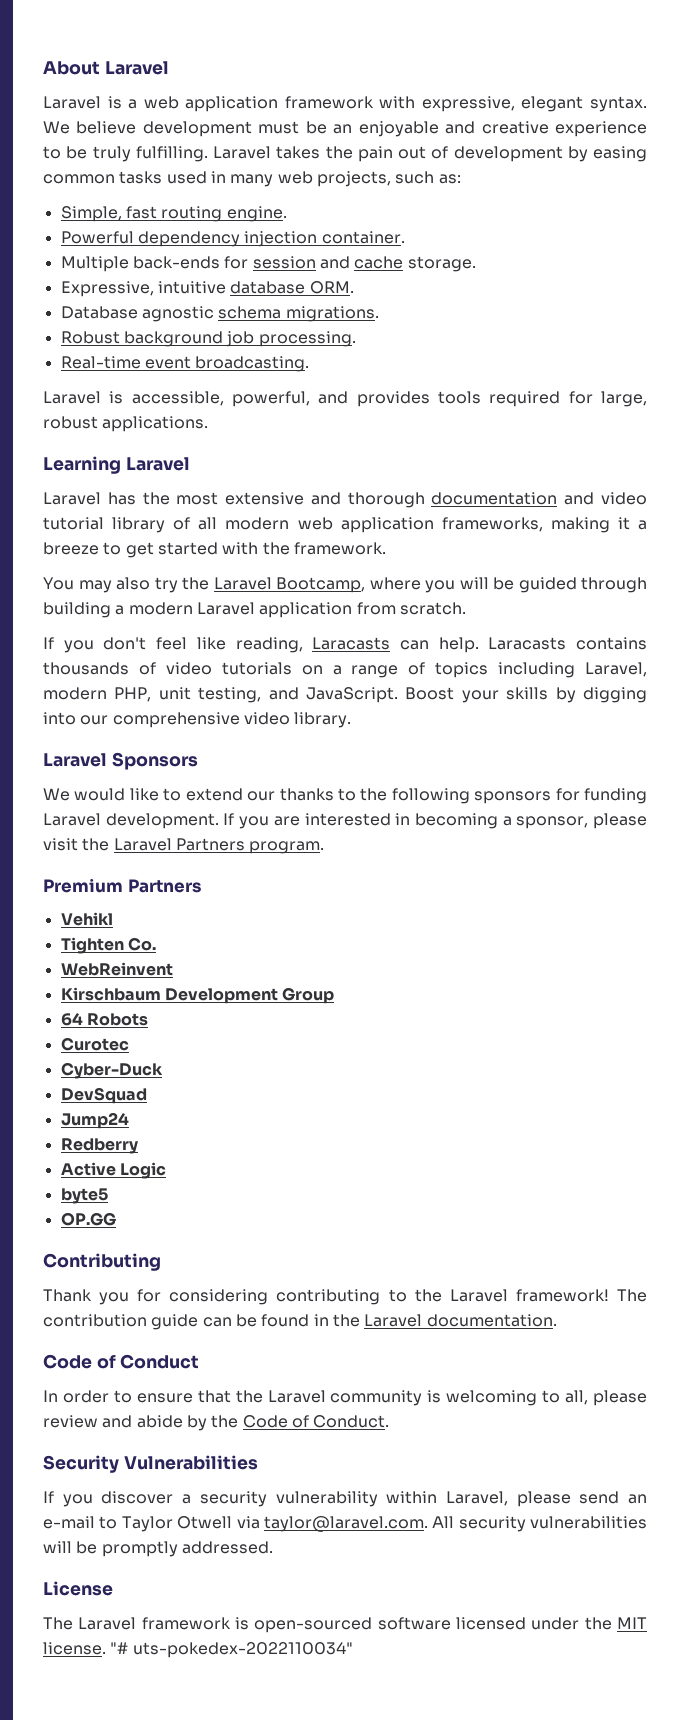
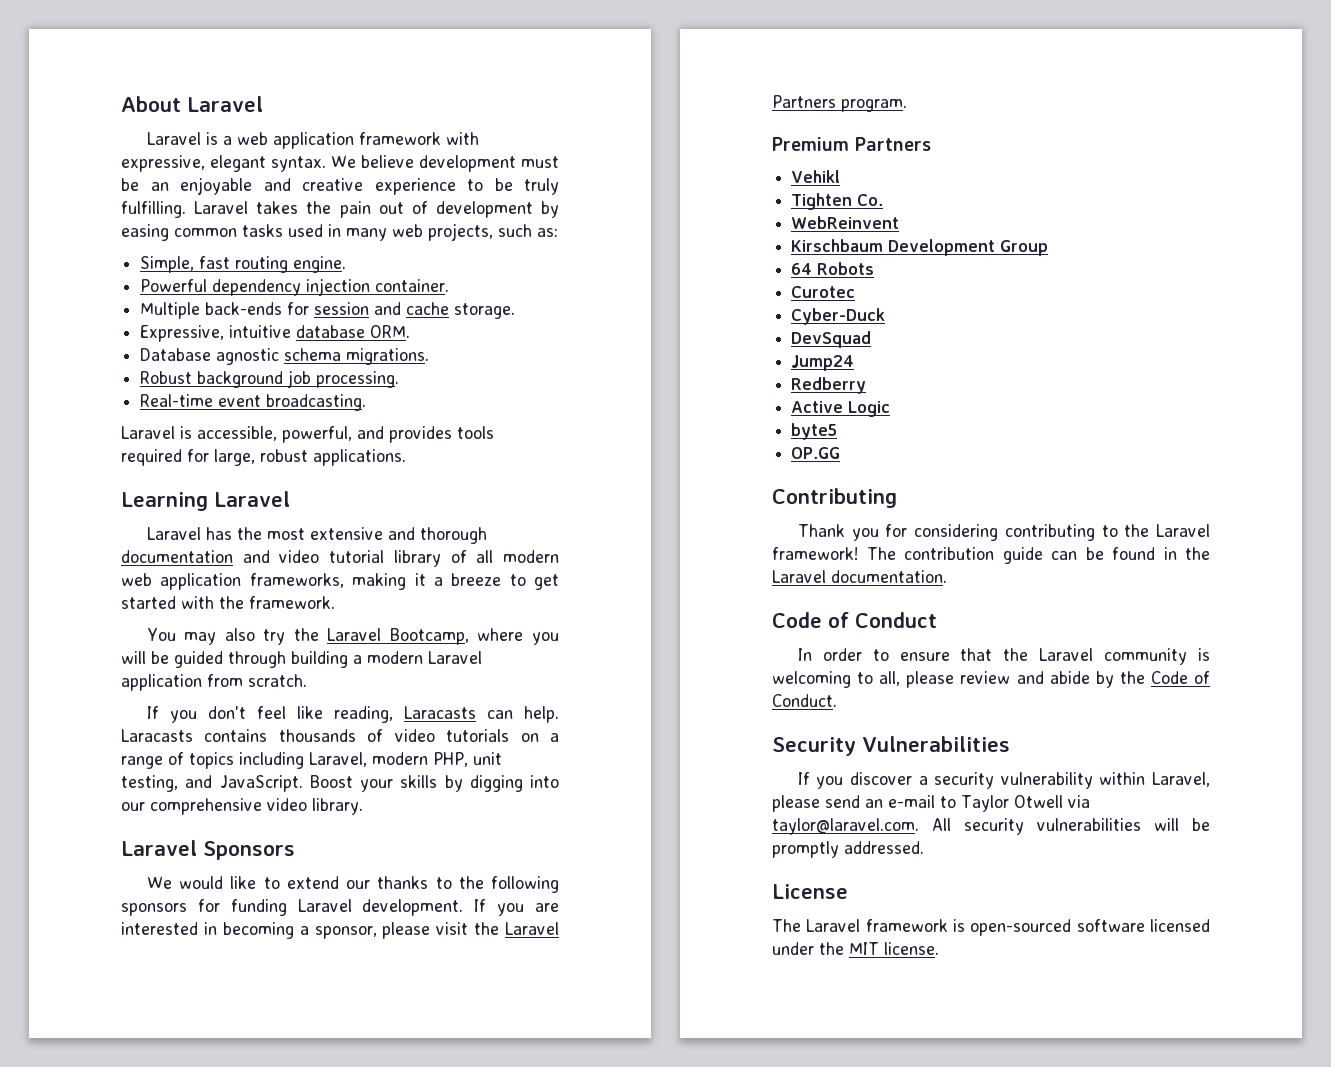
- "# uts-pokedex-2022110034"

